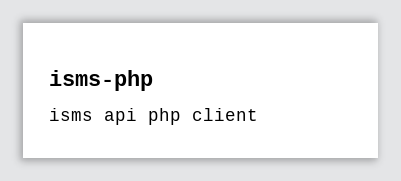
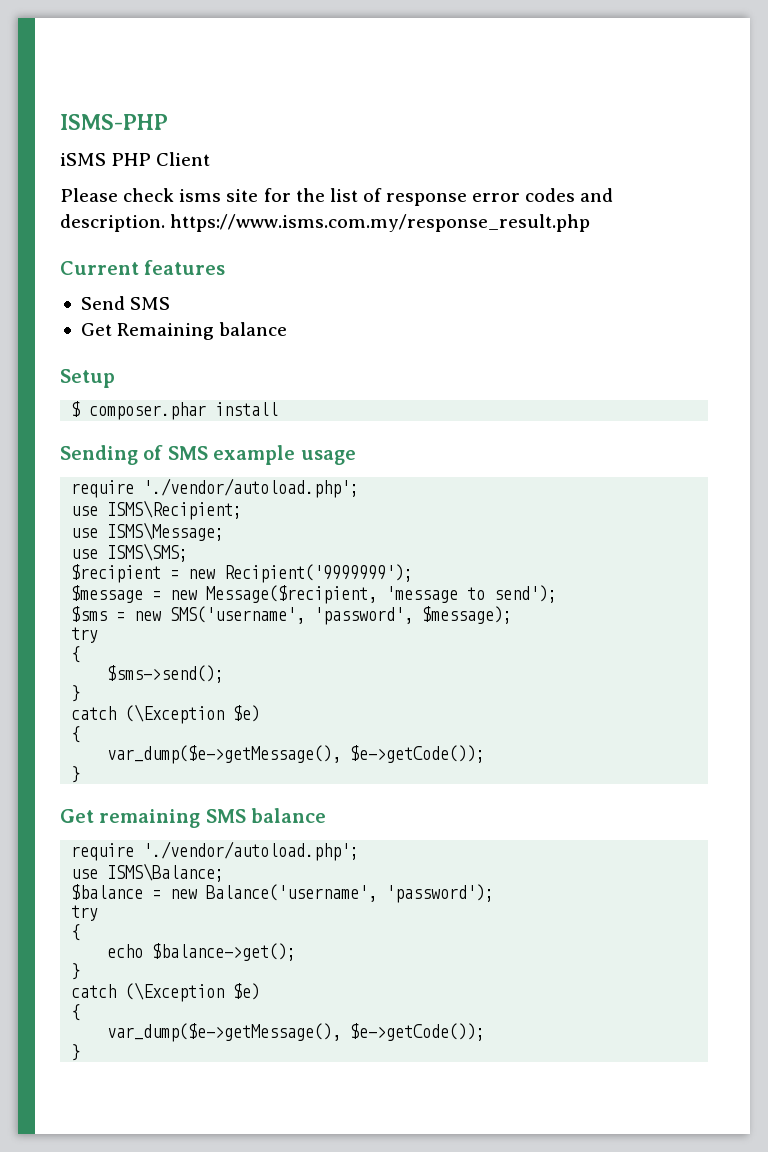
- isms-php
- isms api php client
+ ISMS-PHP
+ iSMS PHP Client
+ Please check isms site for the list of response error codes and description. https://www.isms.com.my/response_result.php
+ Current features
+ Send SMS
+ Get Remaining balance
+ Setup
+ $ composer.phar install
+ Sending of SMS example usage
+ require './vendor/autoload.php';
+ use ISMS\Recipient;
+ use ISMS\Message;
+ use ISMS\SMS;
+ $recipient = new Recipient('9999999');
+ $message = new Message($recipient, 'message to send');
+ $sms = new SMS('username', 'password', $message);
+ try
+ {
+ $sms->send();
+ }
+ catch (\Exception $e)
+ {
+ var_dump($e->getMessage(), $e->getCode());
+ }
+ Get remaining SMS balance
+ require './vendor/autoload.php';
+ use ISMS\Balance;
+ $balance = new Balance('username', 'password');
+ try
+ {
+ echo $balance->get();
+ }
+ catch (\Exception $e)
+ {
+ var_dump($e->getMessage(), $e->getCode());
+ }

